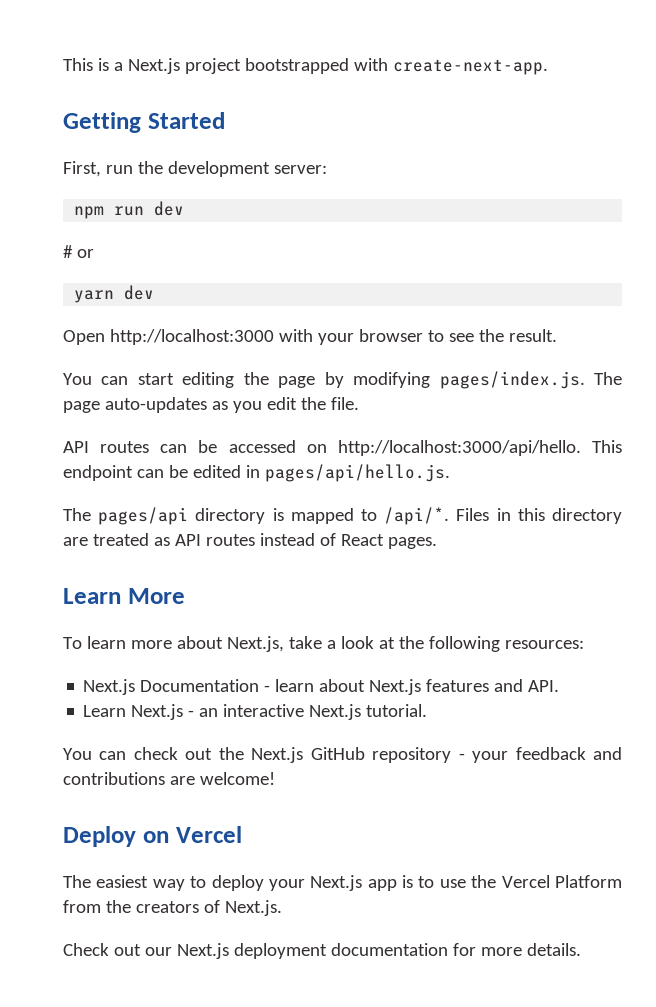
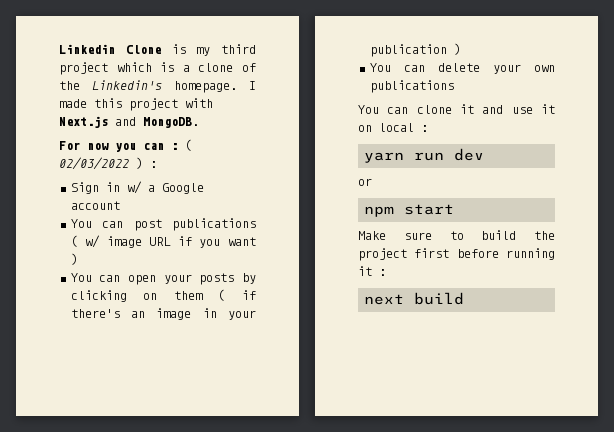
- This is a Next.js project bootstrapped with create-next-app.
- Getting Started
- First, run the development server:
- npm run dev
+ Linkedin Clone is my third project which is a clone of the Linkedin's homepage. I made this project with Next.js and MongoDB.
+ For now you can : ( 02/03/2022 ) :
+ Sign in w/ a Google account
+ You can post publications ( w/ image URL if you want )
+ You can open your posts by clicking on them ( if there's an image in your publication )
+ You can delete your own publications
+ You can clone it and use it on local :
+ yarn run dev
- # or
+ or
- yarn dev
- Open http://localhost:3000 with your browser to see the result.
- You can start editing the page by modifying pages/index.js. The page auto-updates as you edit the file.
- API routes can be accessed on http://localhost:3000/api/hello. This endpoint can be edited in pages/api/hello.js.
- The pages/api directory is mapped to /api/*. Files in this directory are treated as API routes instead of React pages.
- Learn More
- To learn more about Next.js, take a look at the following resources:
- Next.js Documentation - learn about Next.js features and API.
- Learn Next.js - an interactive Next.js tutorial.
- You can check out the Next.js GitHub repository - your feedback and contributions are welcome!
- Deploy on Vercel
- The easiest way to deploy your Next.js app is to use the Vercel Platform from the creators of Next.js.
- Check out our Next.js deployment documentation for more details.
+ npm start
+ Make sure to build the project first before running it :
+ next build

